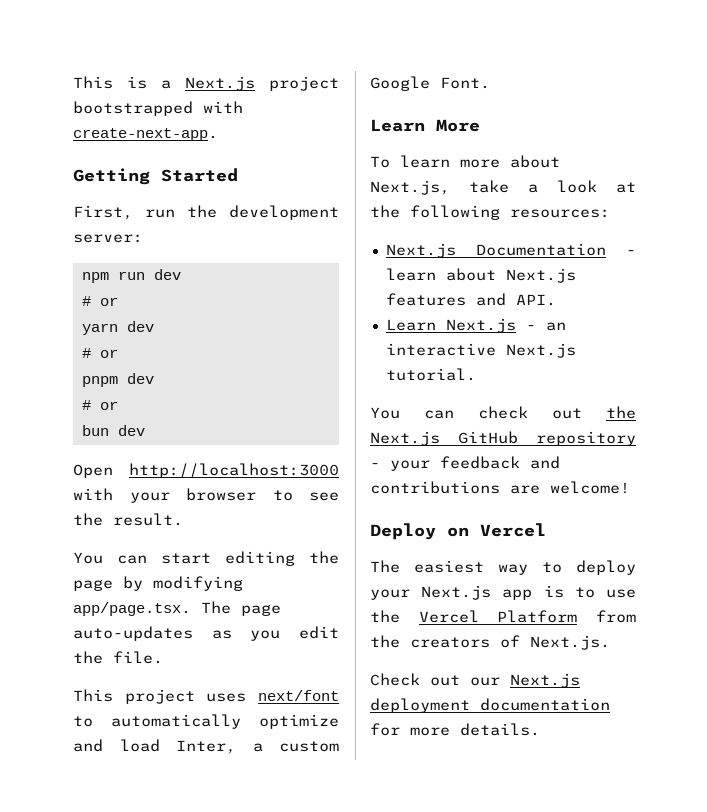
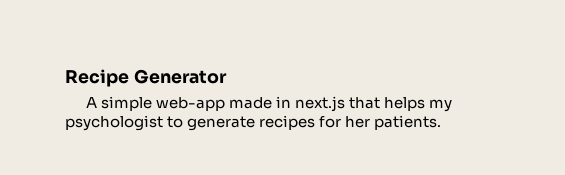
- This is a Next.js project bootstrapped with create-next-app.
- Getting Started
- First, run the development server:
- npm run dev
- # or
- yarn dev
- # or
- pnpm dev
- # or
- bun dev
- Open http://localhost:3000 with your browser to see the result.
- You can start editing the page by modifying app/page.tsx. The page auto-updates as you edit the file.
- This project uses next/font to automatically optimize and load Inter, a custom Google Font.
- Learn More
- To learn more about Next.js, take a look at the following resources:
- Next.js Documentation - learn about Next.js features and API.
- Learn Next.js - an interactive Next.js tutorial.
- You can check out the Next.js GitHub repository - your feedback and contributions are welcome!
- Deploy on Vercel
- The easiest way to deploy your Next.js app is to use the Vercel Platform from the creators of Next.js.
- Check out our Next.js deployment documentation for more details.
+ Recipe Generator
+ A simple web-app made in next.js that helps my psychologist to generate recipes for her patients.

